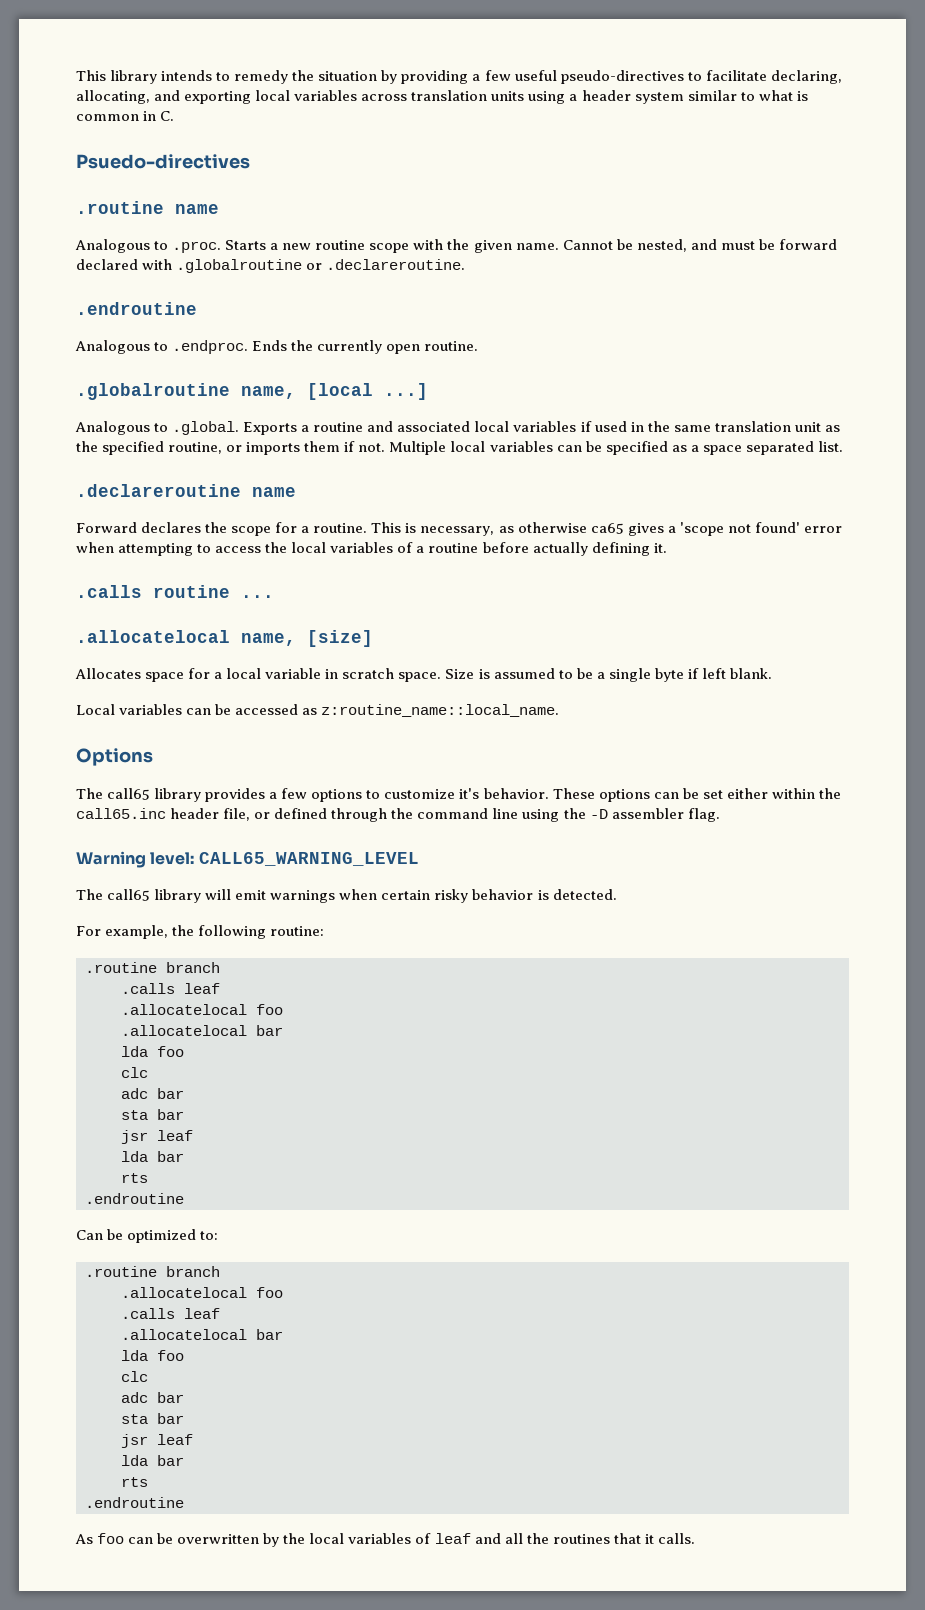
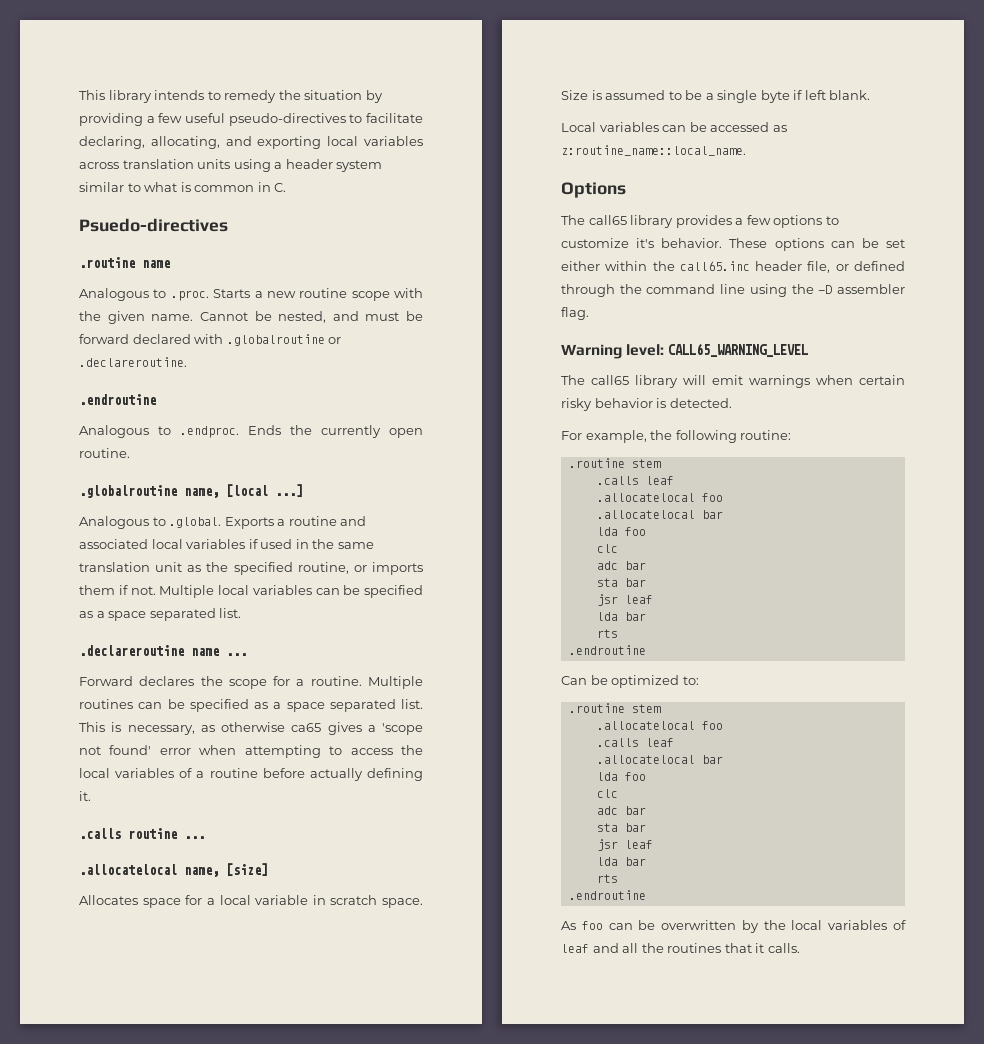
- .declareroutine name
+ .declareroutine name ...
+ Multiple routines can be specified as a space separated list.
  For example, the following routine:
- .routine branch
+ .routine stem
  Can be optimized to:
- .routine branch
+ .routine stem

